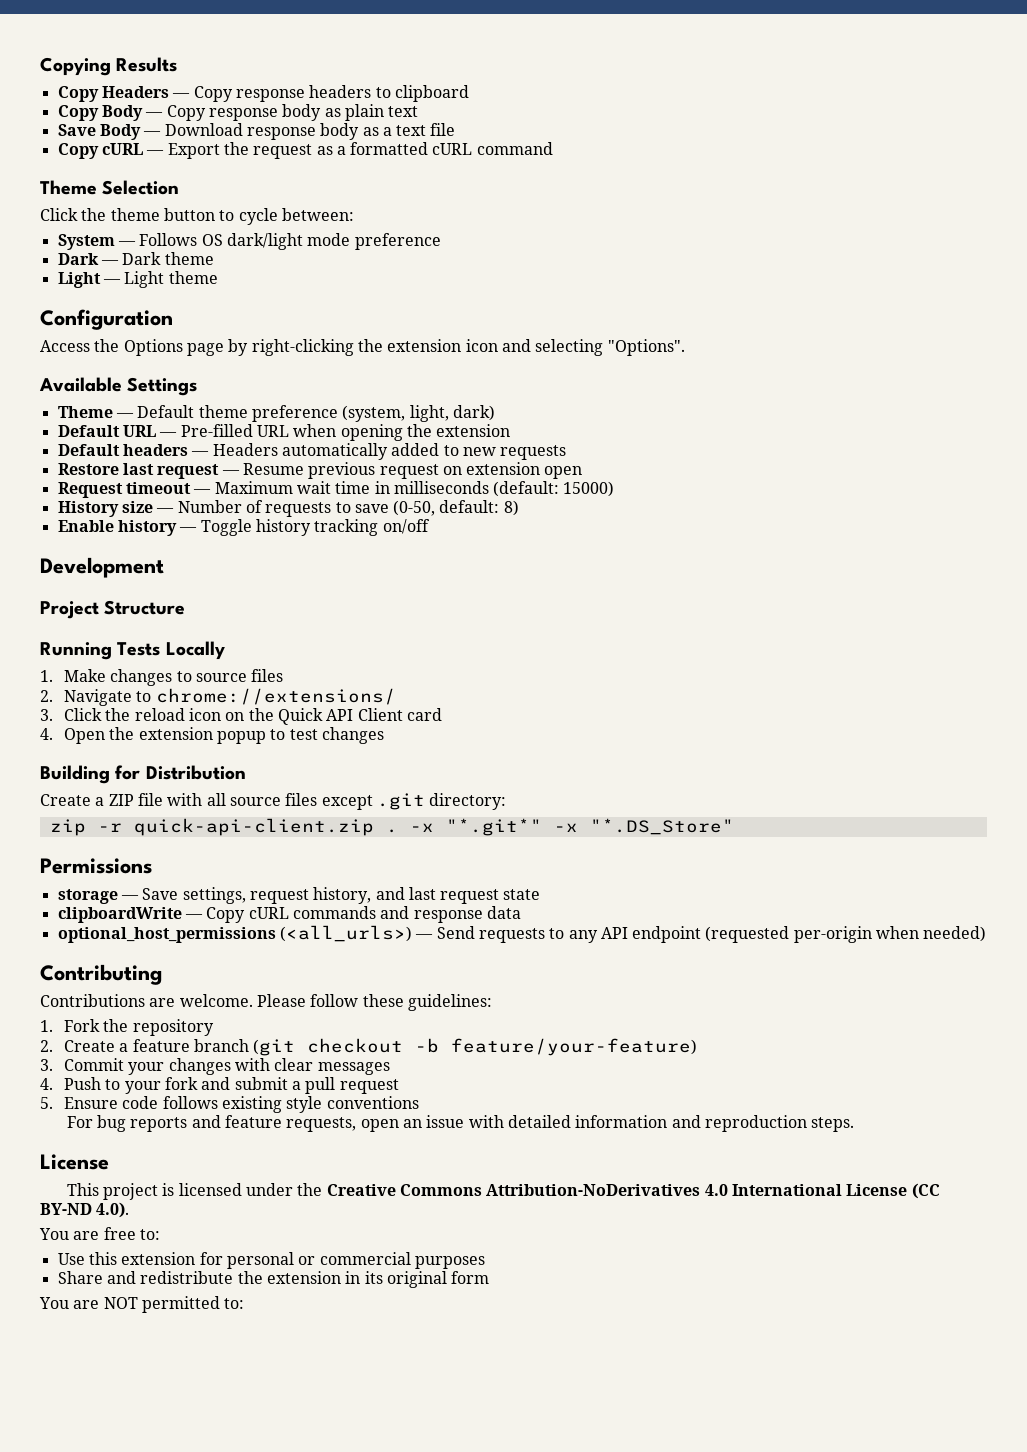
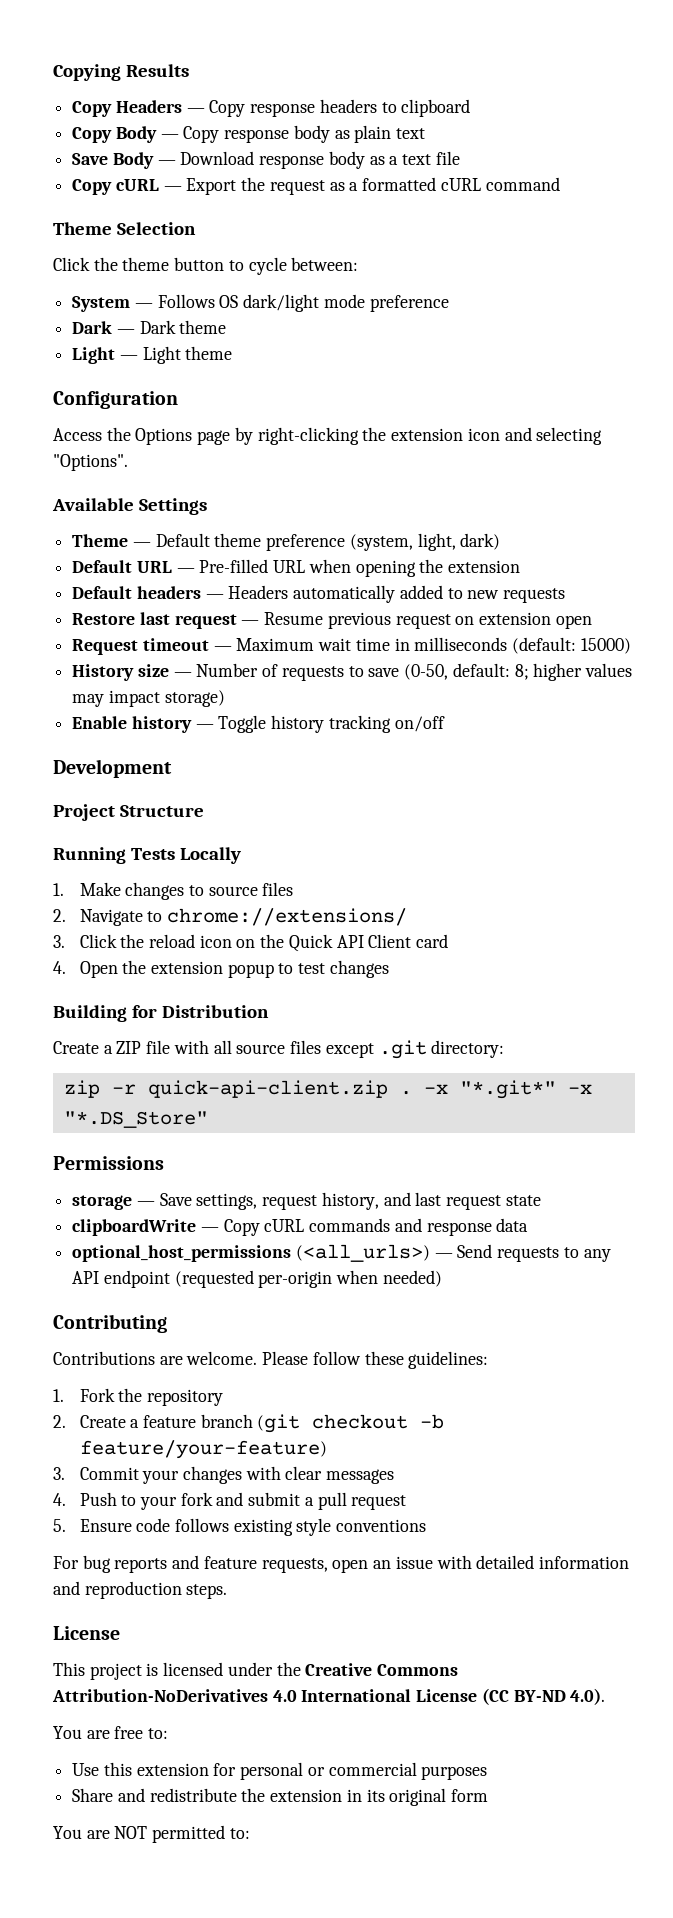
- History size — Number of requests to save (0-50, default: 8)
+ History size — Number of requests to save (0-50, default: 8; higher values may impact storage)

